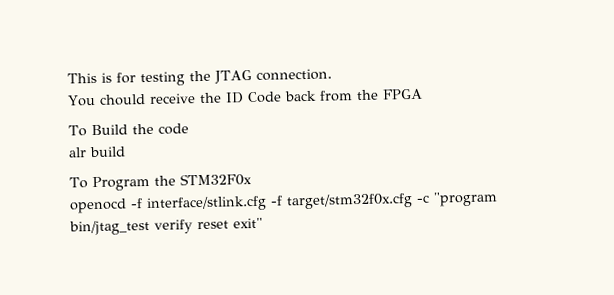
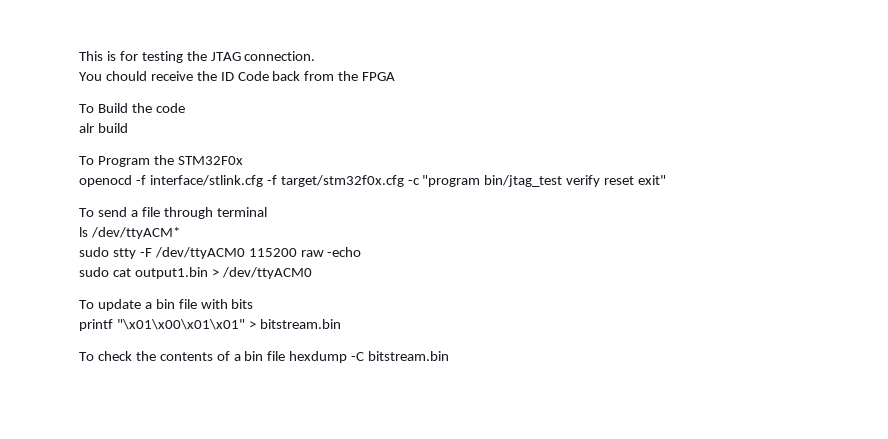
+ To send a file through terminal
+ ls /dev/ttyACM*
+ sudo stty -F /dev/ttyACM0 115200 raw -echo
+ sudo cat output1.bin > /dev/ttyACM0
+ To update a bin file with bits
+ printf "\x01\x00\x01\x01" > bitstream.bin
+ To check the contents of a bin file hexdump -C bitstream.bin

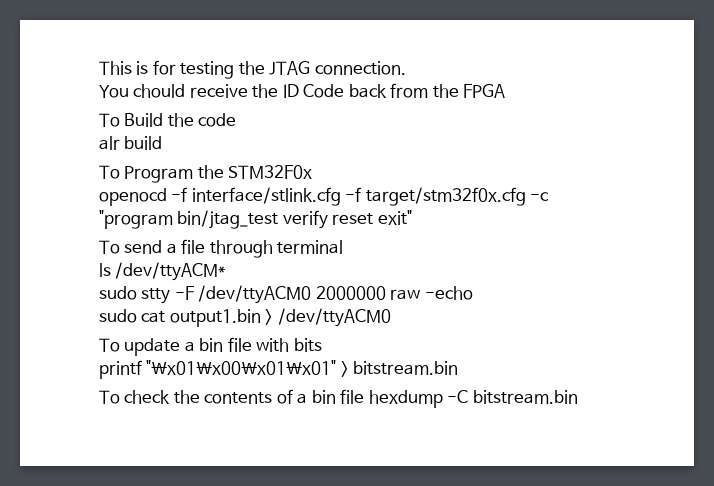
- sudo stty -F /dev/ttyACM0 115200 raw -echo
+ sudo stty -F /dev/ttyACM0 2000000 raw -echo

